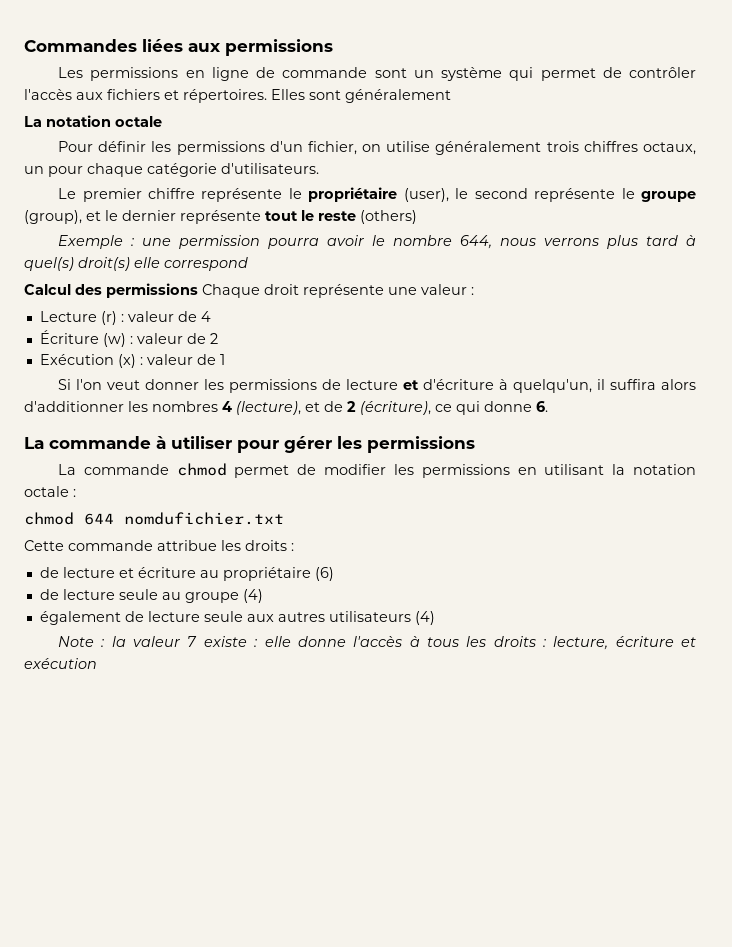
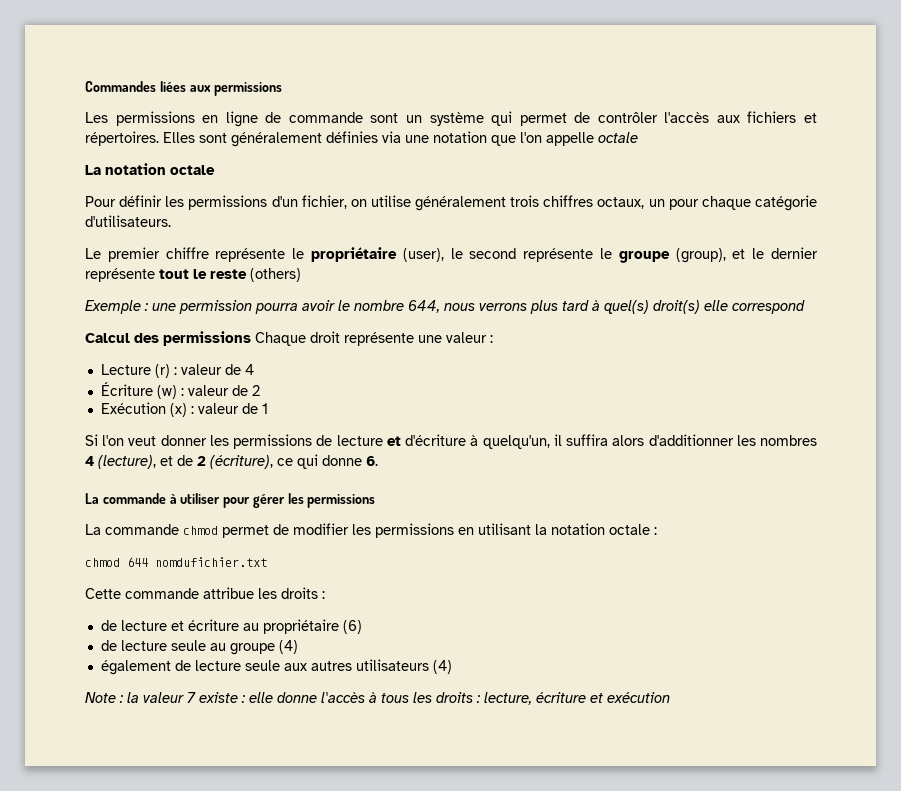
- Elles sont généralement
+ Elles sont généralement définies via une notation que l'on appelle octale

